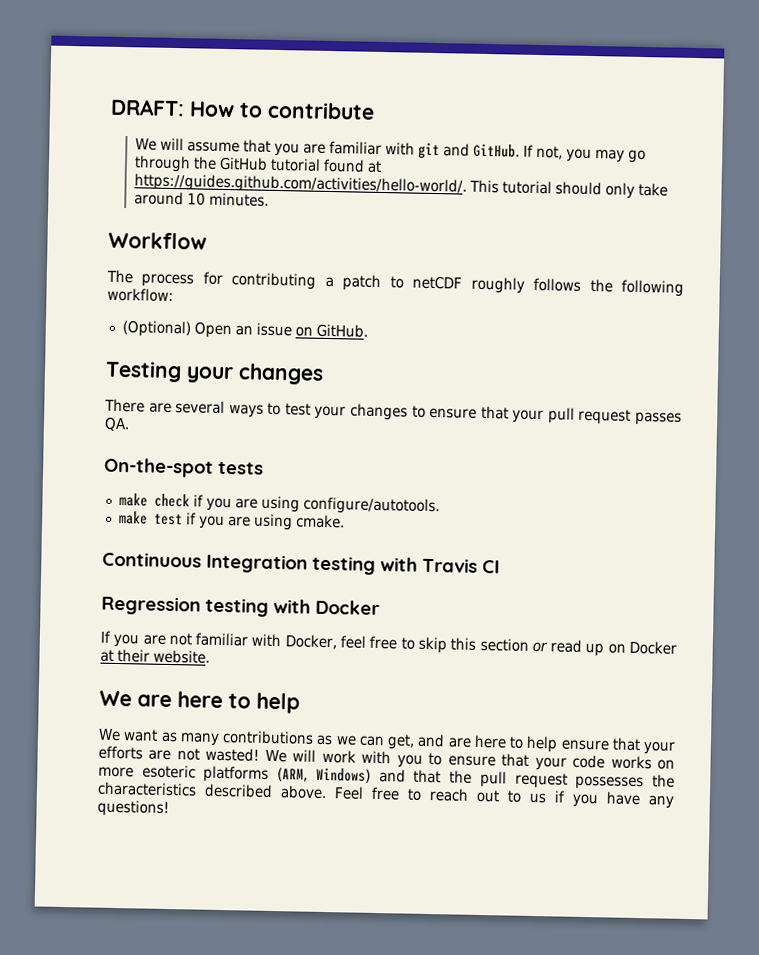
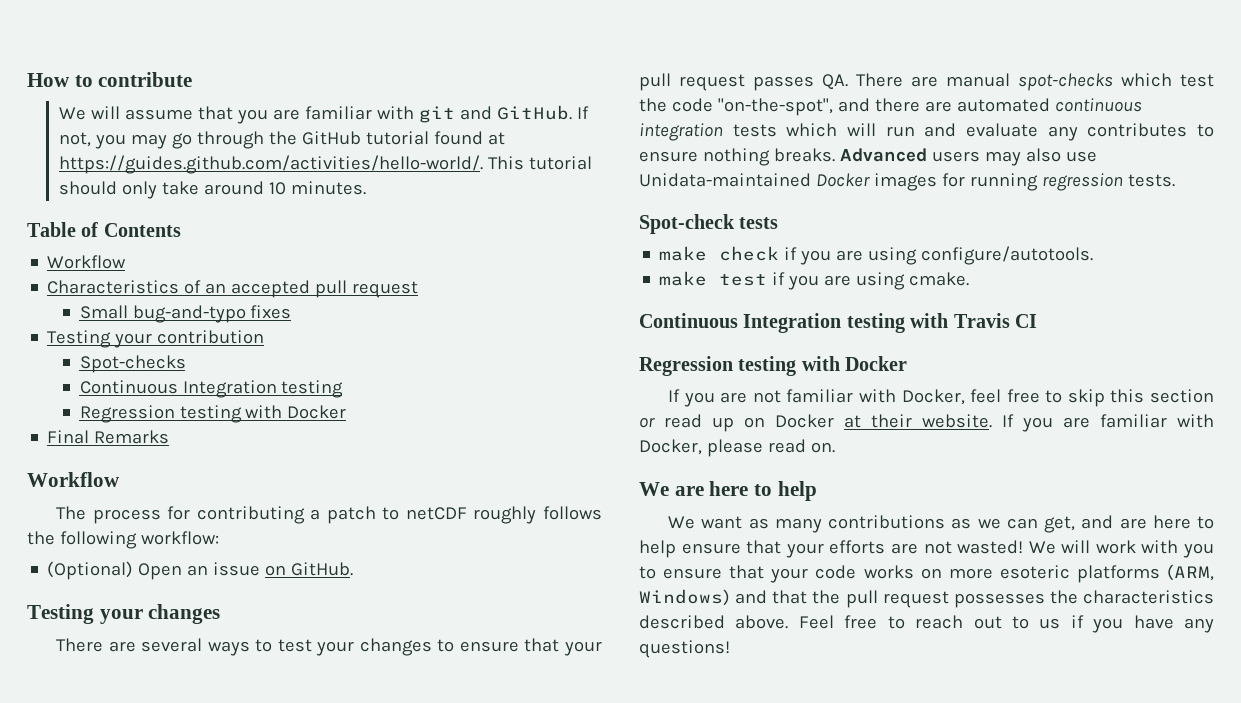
- DRAFT: How to contribute
+ How to contribute
+ Table of Contents
+ Workflow
+ Characteristics of an accepted pull request
+ Small bug-and-typo fixes
+ Testing your contribution
+ Spot-checks
+ Continuous Integration testing
+ Regression testing with Docker
+ Final Remarks
- There are several ways to test your changes to ensure that your pull request passes QA.
- On-the-spot tests
+ There are several ways to test your changes to ensure that your pull request passes QA. There are manual spot-checks which test the code "on-the-spot", and there are automated continuous integration tests which will run and evaluate any contributes to ensure nothing breaks. Advanced users may also use Unidata-maintained Docker images for running regression tests.
+ Spot-check tests
+ If you are familiar with Docker, please read on.

